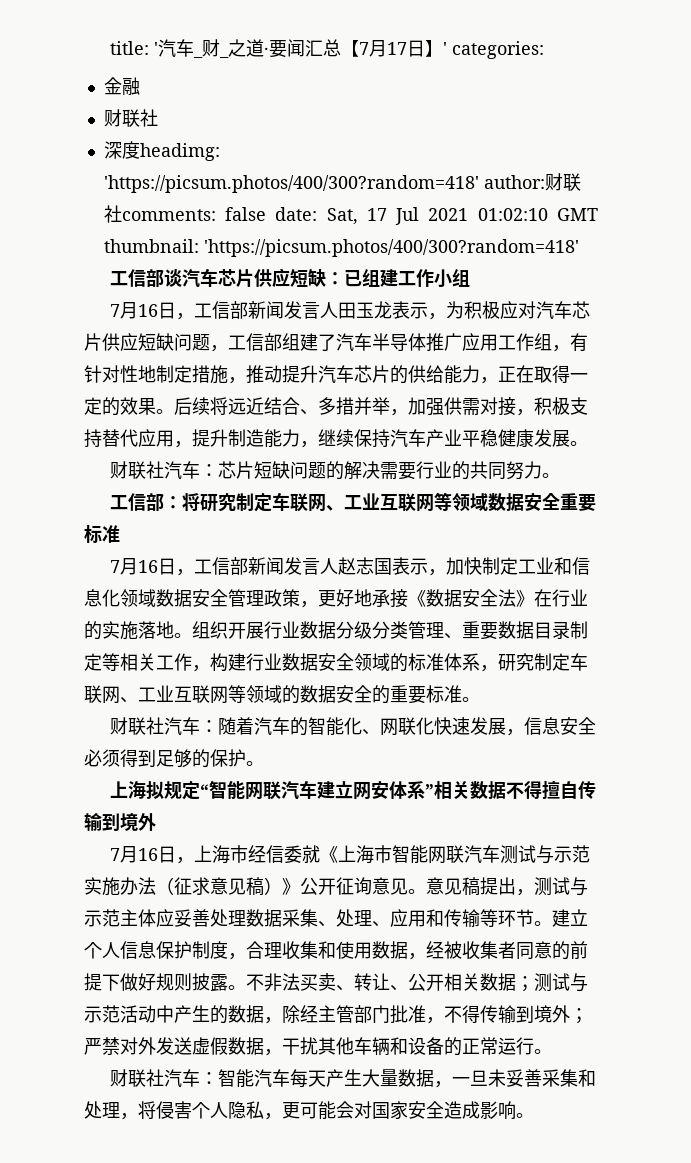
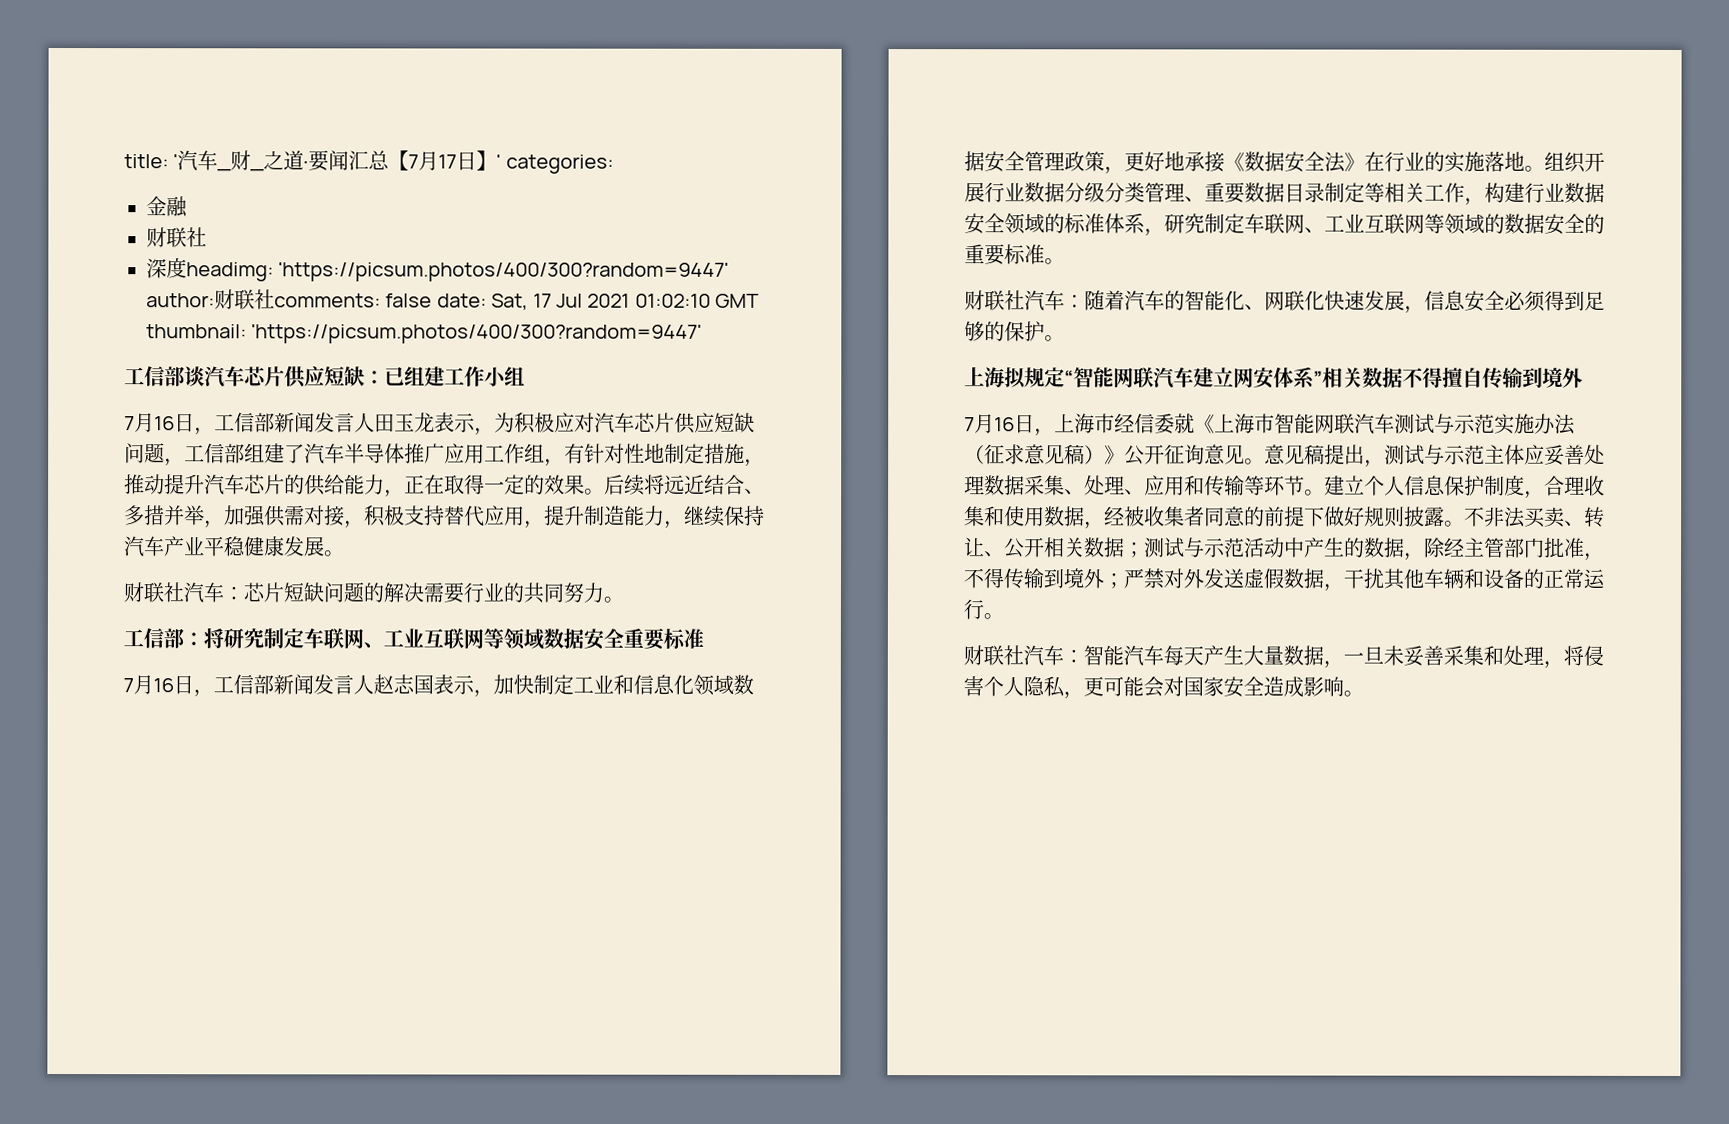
- 深度headimg: 'https://picsum.photos/400/300?random=418' author:财联社comments: false date: Sat, 17 Jul 2021 01:02:10 GMT thumbnail: 'https://picsum.photos/400/300?random=418'
+ 深度headimg: 'https://picsum.photos/400/300?random=9447' author:财联社comments: false date: Sat, 17 Jul 2021 01:02:10 GMT thumbnail: 'https://picsum.photos/400/300?random=9447'

